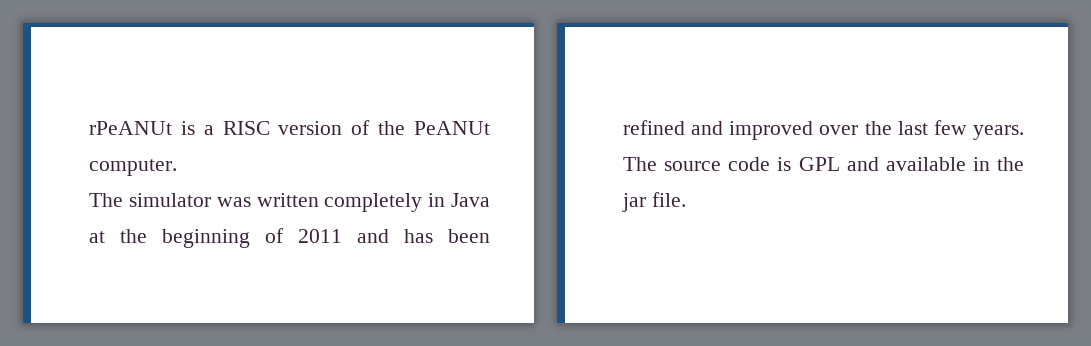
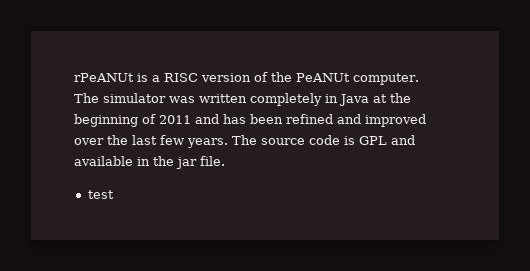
+ test

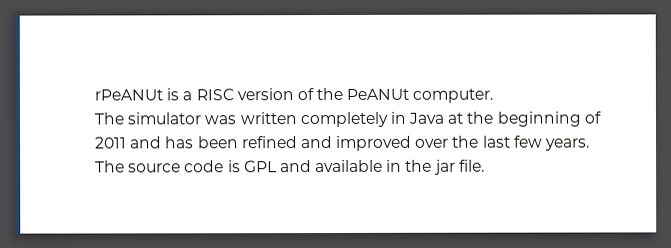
- test

